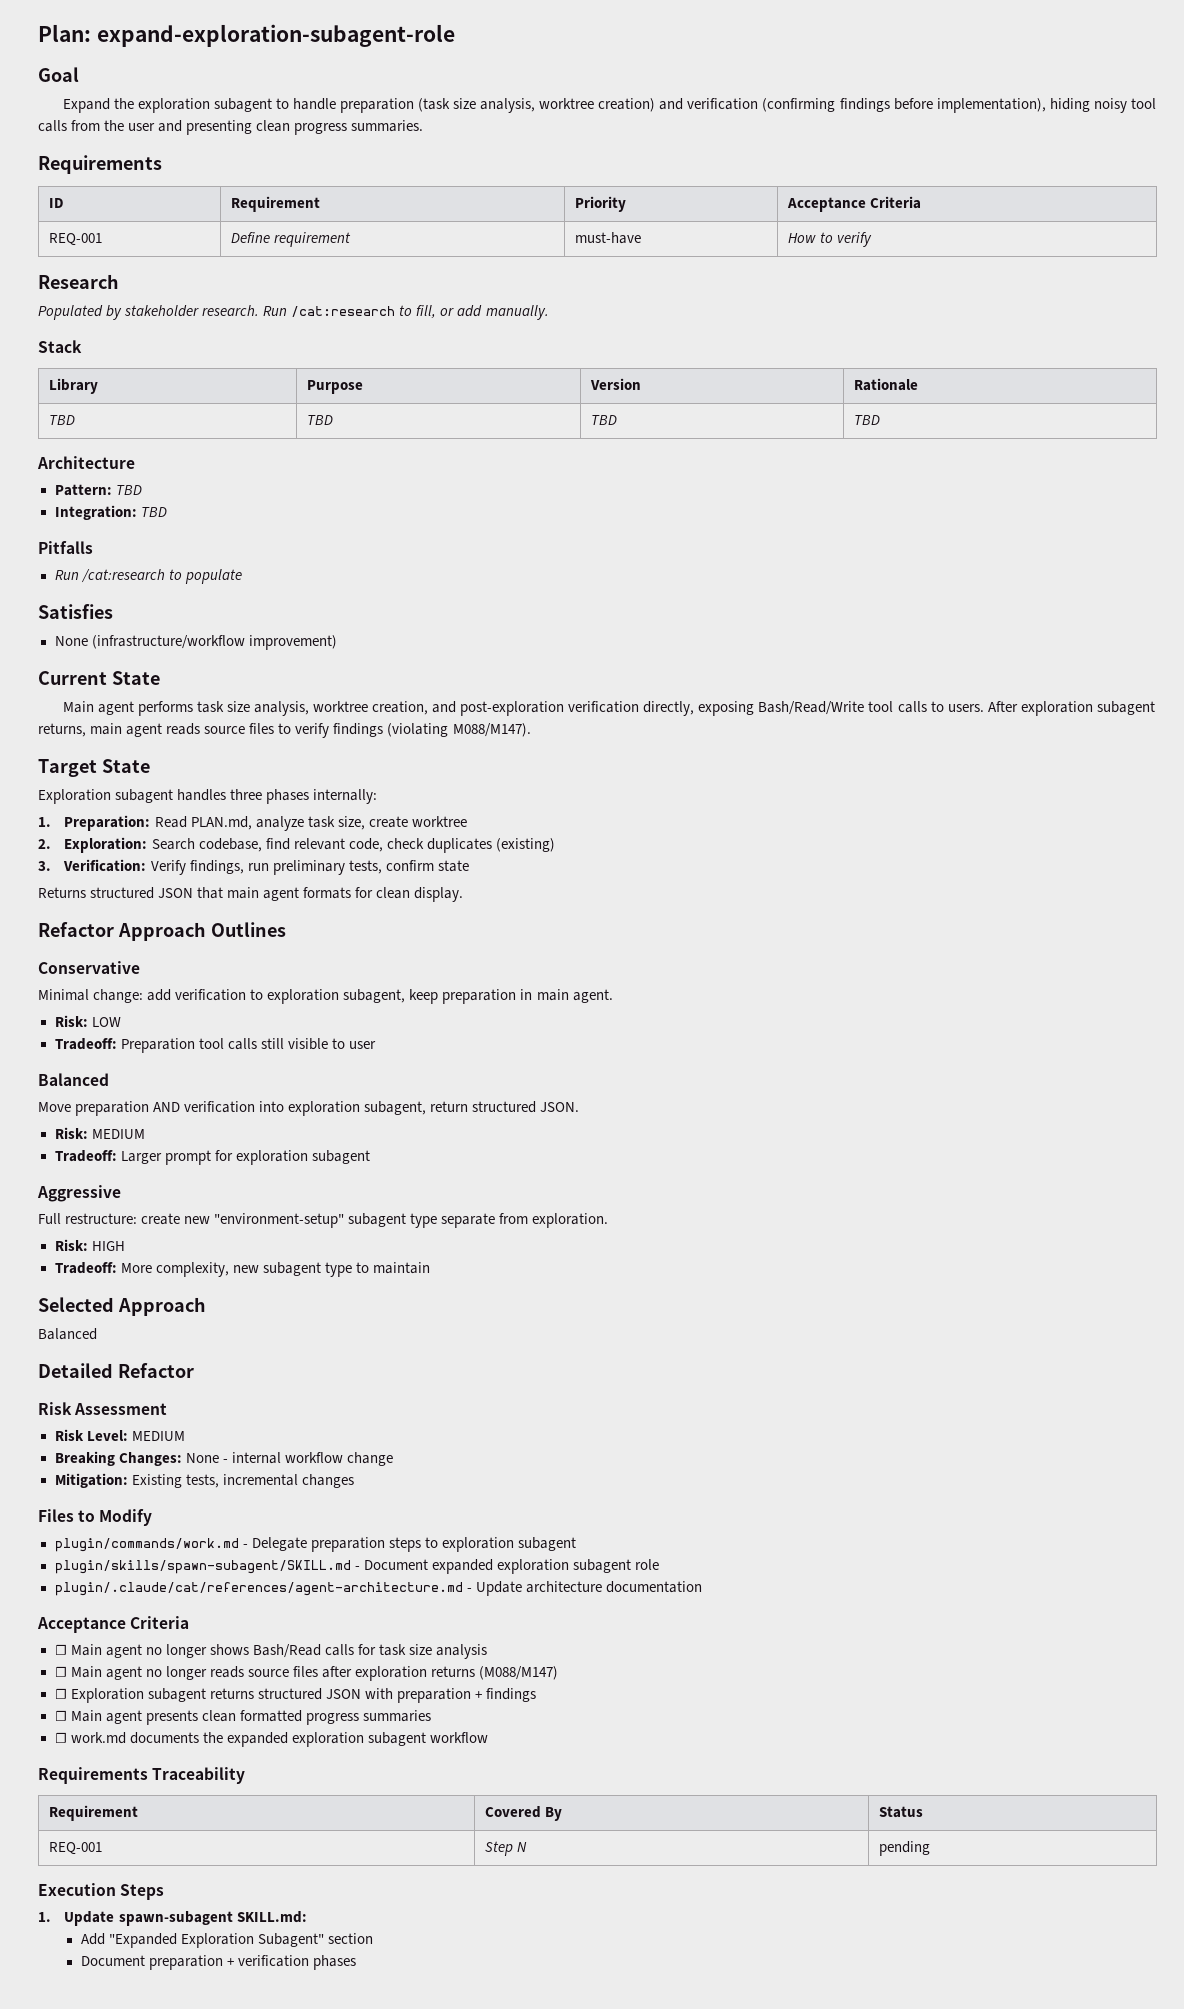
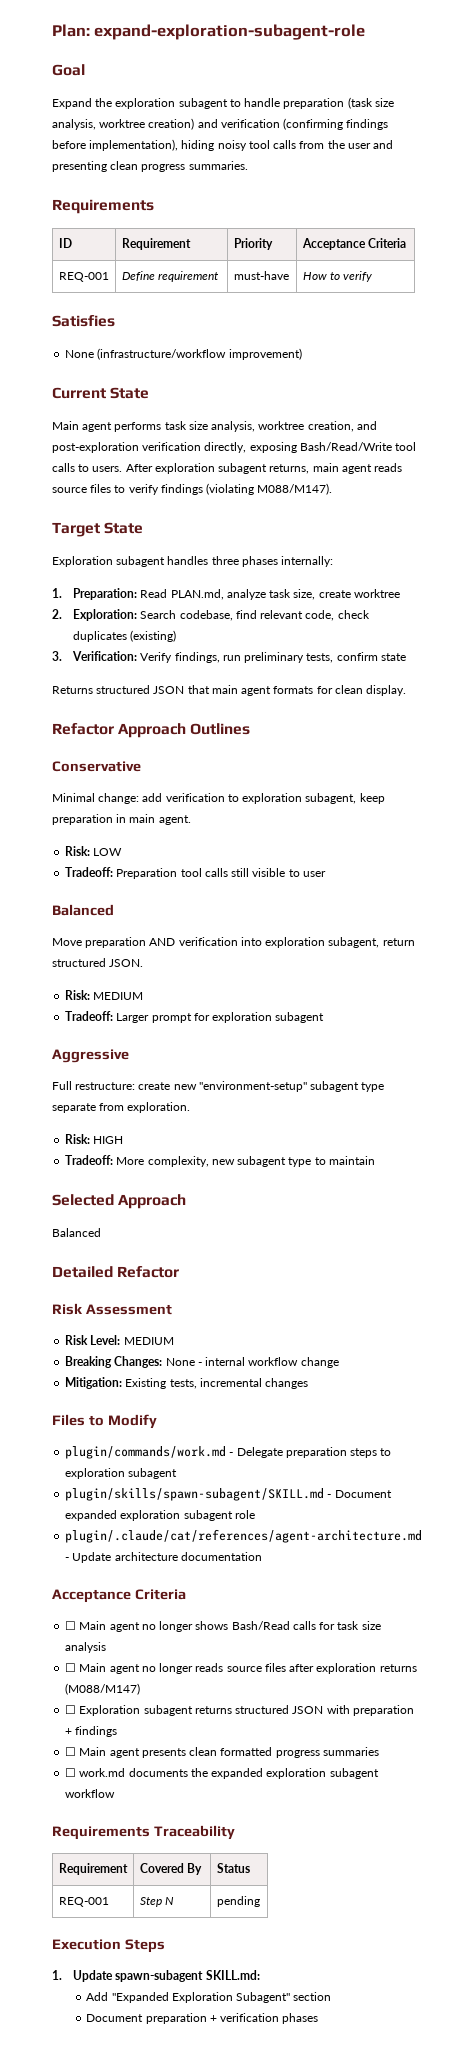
- Research
- Populated by stakeholder research. Run /cat:research to fill, or add manually.
- Stack
- Library | Purpose | Version | Rationale
- TBD | TBD | TBD | TBD
- Architecture
- Pattern: TBD
- Integration: TBD
- Pitfalls
- Run /cat:research to populate

